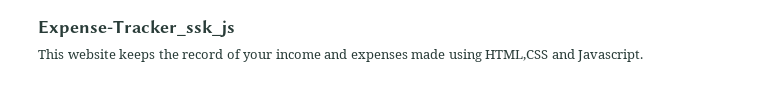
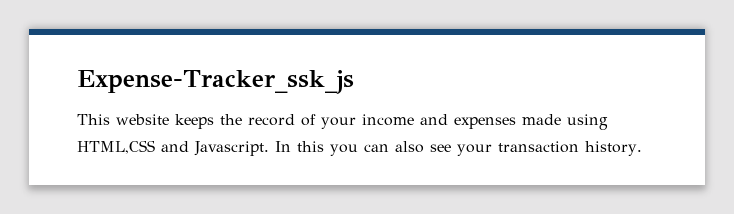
+ In this you can also see your transaction history.

